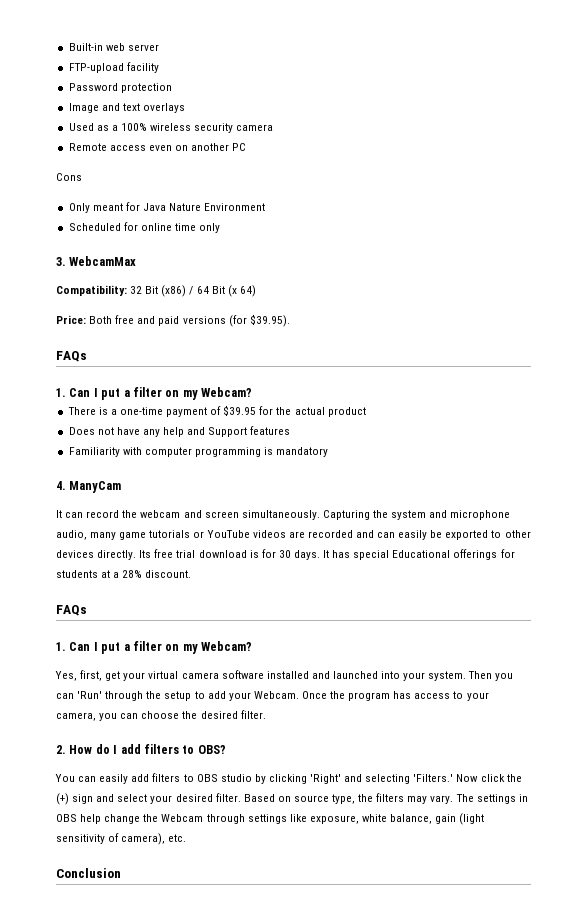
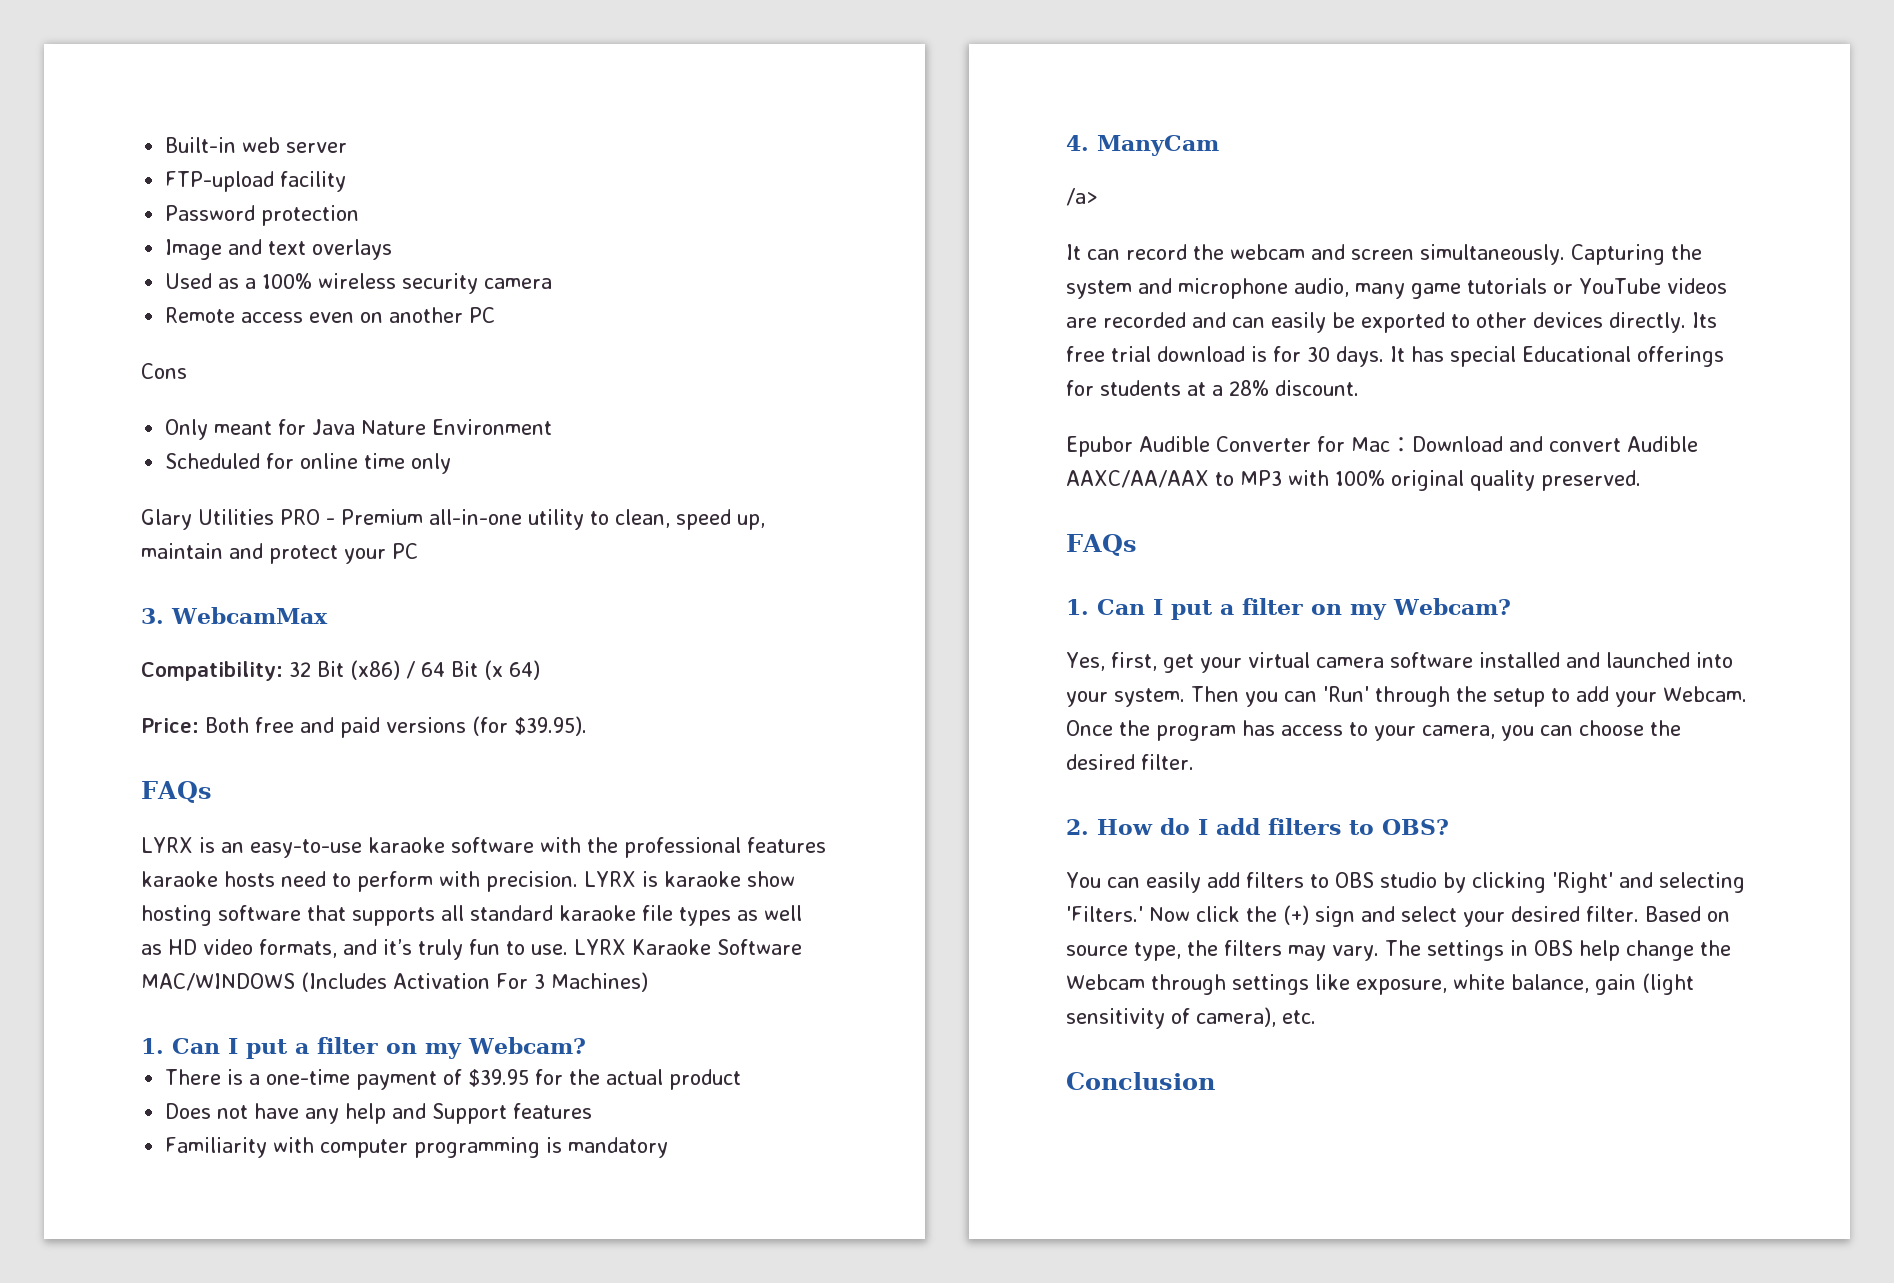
+ Glary Utilities PRO - Premium all-in-one utility to clean, speed up, maintain and protect your PC
+ LYRX is an easy-to-use karaoke software with the professional features karaoke hosts need to perform with precision. LYRX is karaoke show hosting software that supports all standard karaoke file types as well as HD video formats, and it’s truly fun to use. LYRX Karaoke Software MAC/WINDOWS (Includes Activation For 3 Machines)
+ /a>
+ Epubor Audible Converter for Mac：Download and convert Audible AAXC/AA/AAX to MP3 with 100% original quality preserved.

